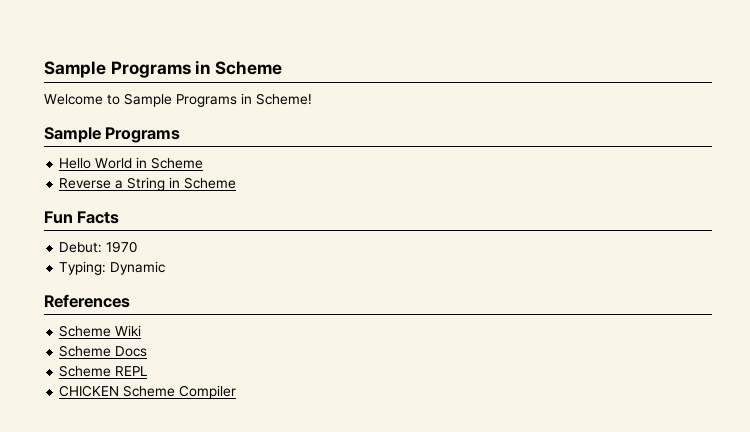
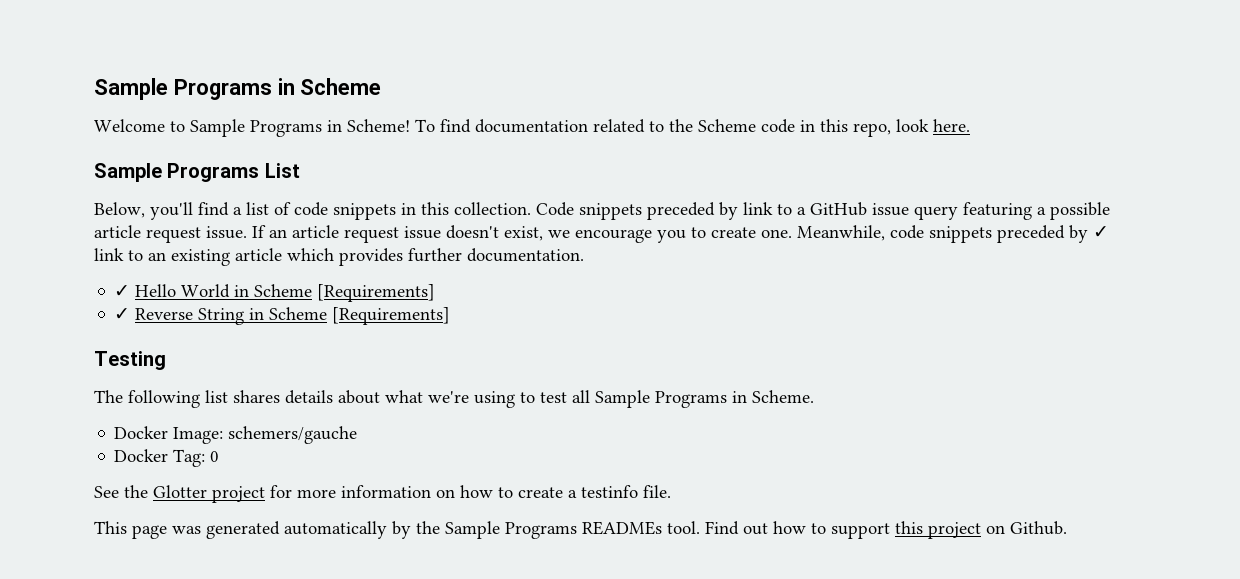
- Welcome to Sample Programs in Scheme!
- Sample Programs
- Hello World in Scheme
- Reverse a String in Scheme
- Fun Facts
- Debut: 1970
- Typing: Dynamic
- References
- Scheme Wiki
- Scheme Docs
- Scheme REPL
- CHICKEN Scheme Compiler
+ Welcome to Sample Programs in Scheme! To find documentation related to the Scheme code in this repo, look here.
+ Sample Programs List
+ Below, you'll find a list of code snippets in this collection. Code snippets preceded by link to a GitHub issue query featuring a possible article request issue. If an article request issue doesn't exist, we encourage you to create one. Meanwhile, code snippets preceded by ✓ link to an existing article which provides further documentation.
+ ✓ Hello World in Scheme [Requirements]
+ ✓ Reverse String in Scheme [Requirements]
+ Testing
+ The following list shares details about what we're using to test all Sample Programs in Scheme.
+ Docker Image: schemers/gauche
+ Docker Tag: 0
+ See the Glotter project for more information on how to create a testinfo file.
+ This page was generated automatically by the Sample Programs READMEs tool. Find out how to support this project on Github.

